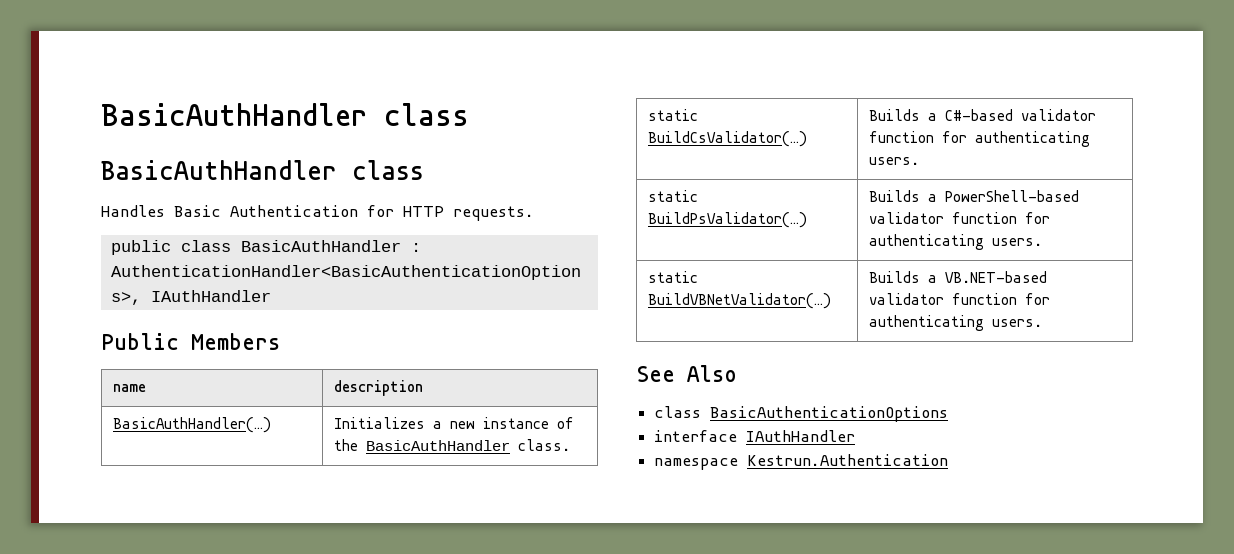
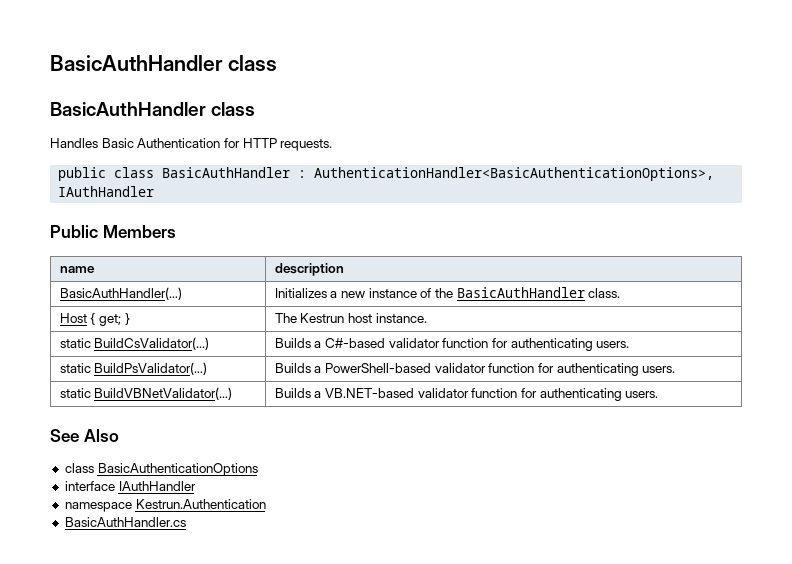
+ Host { get; } | The Kestrun host instance.
+ BasicAuthHandler.cs

